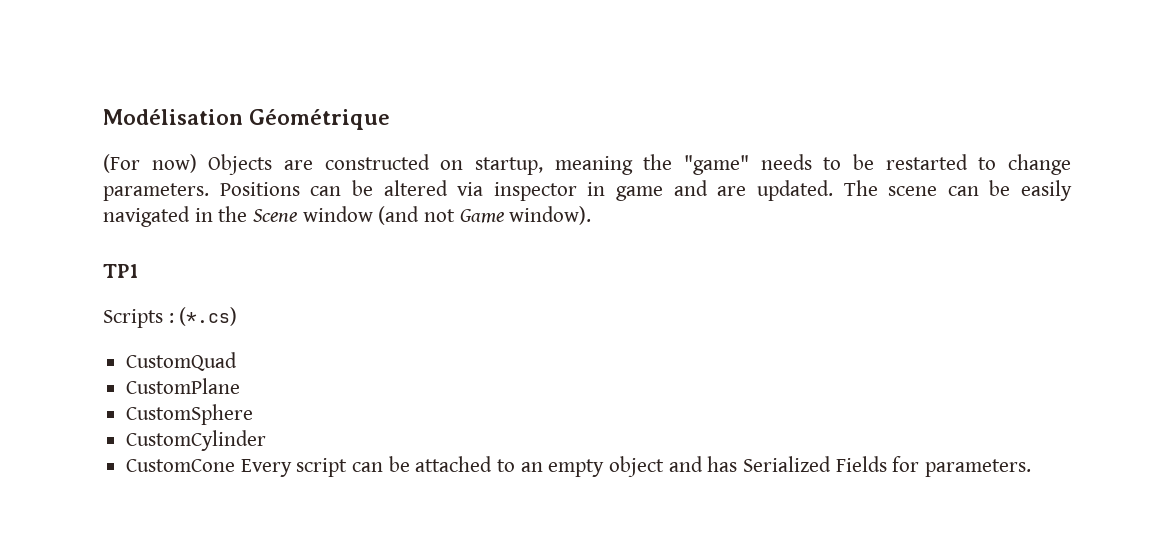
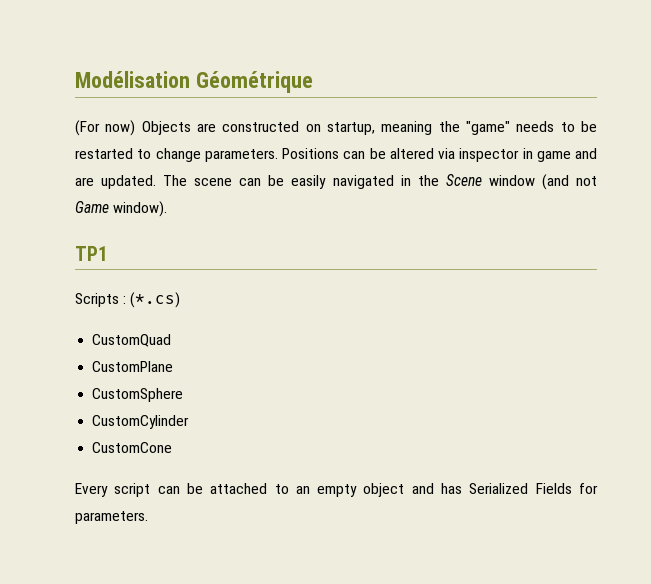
- CustomCone Every script can be attached to an empty object and has Serialized Fields for parameters.
+ CustomCone
+ Every script can be attached to an empty object and has Serialized Fields for parameters.

